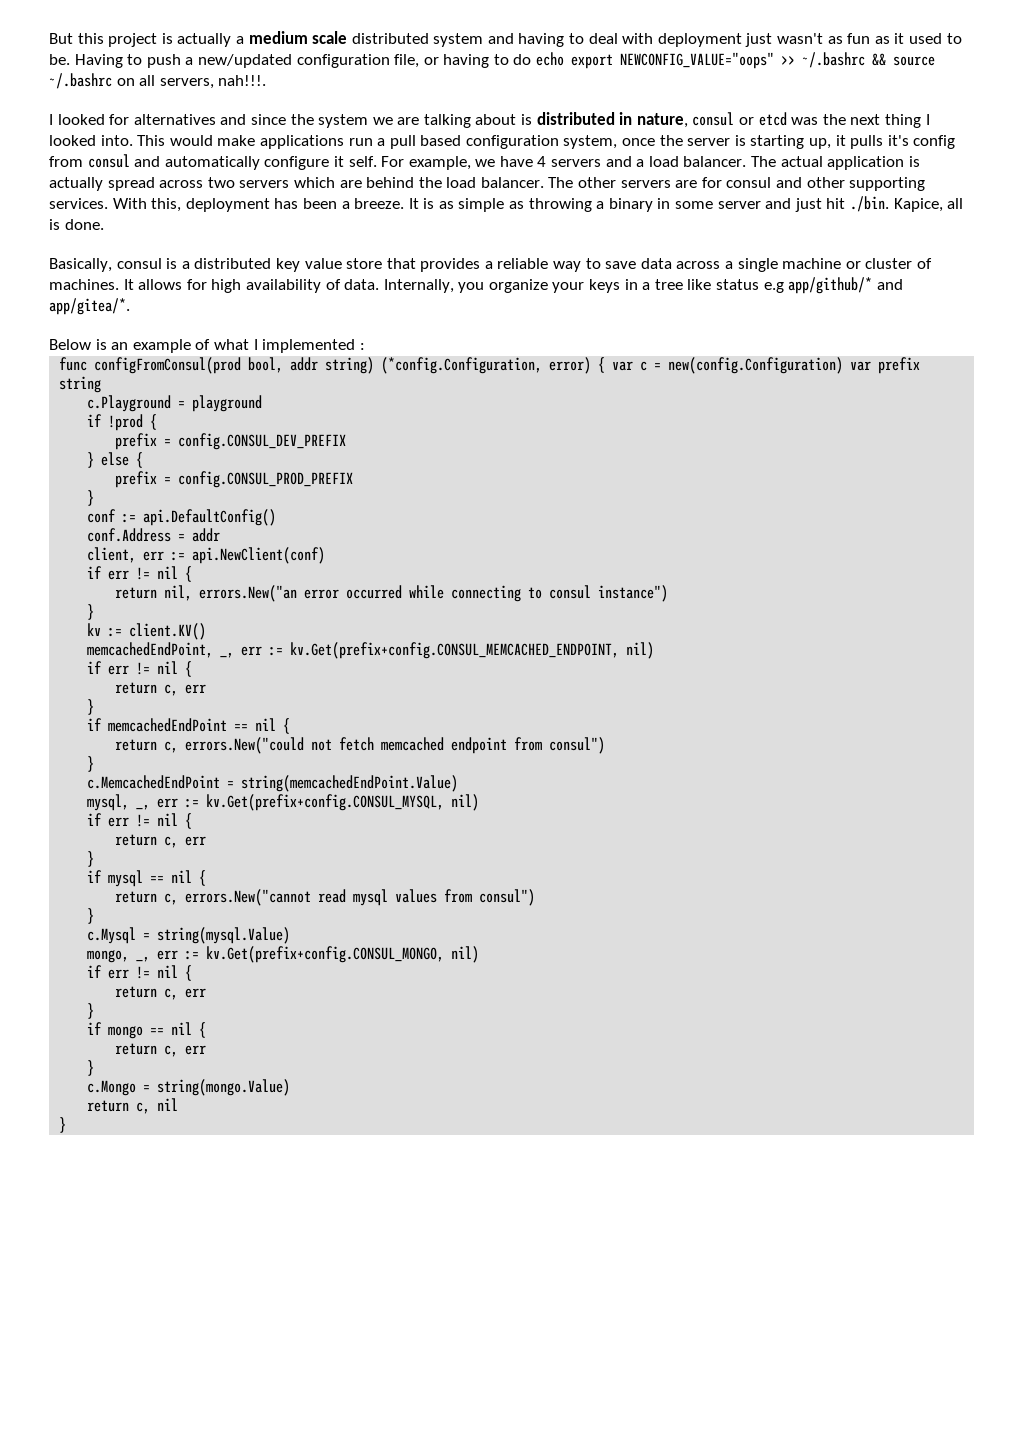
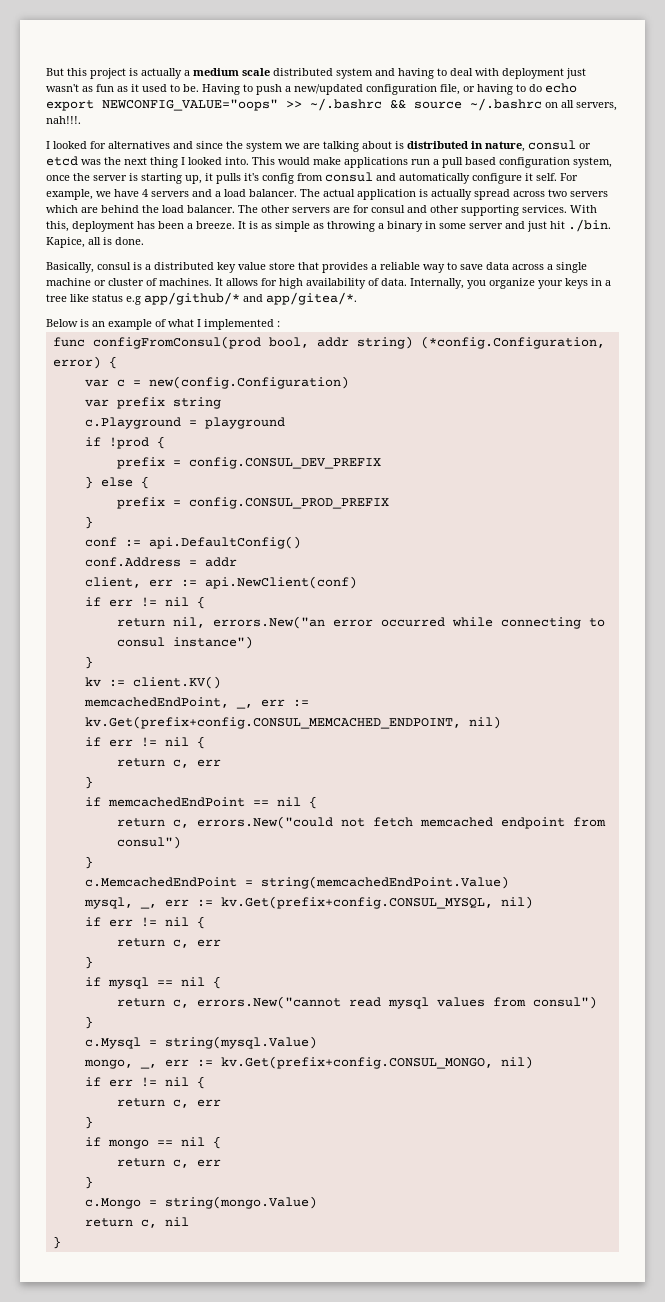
- func configFromConsul(prod bool, addr string) (*config.Configuration, error) { var c = new(config.Configuration) var prefix string
+ func configFromConsul(prod bool, addr string) (*config.Configuration, error) {
+ var c = new(config.Configuration)
+ var prefix string

